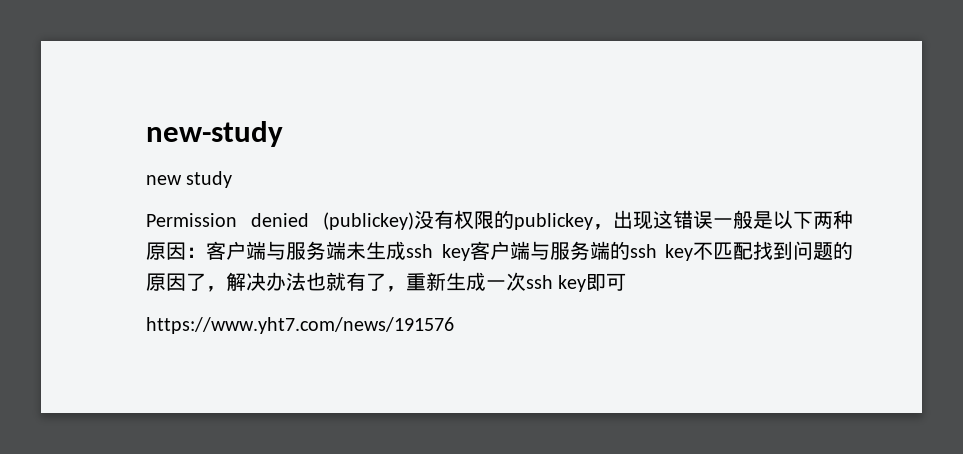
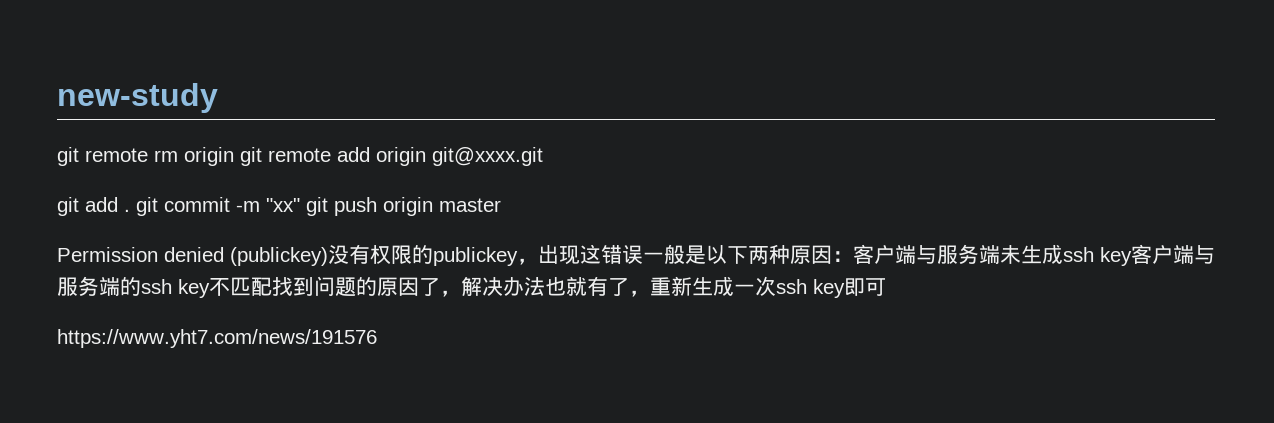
- new study
+ git remote rm origin git remote add origin git@xxxx.git
+ git add . git commit -m "xx" git push origin master

